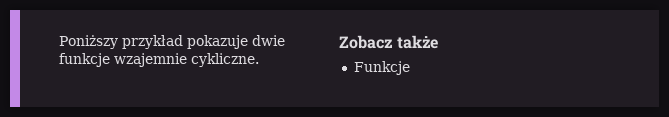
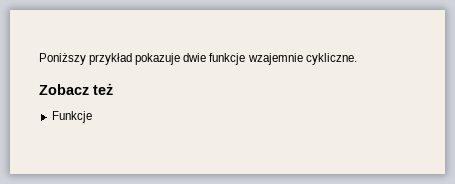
- Zobacz także
+ Zobacz też

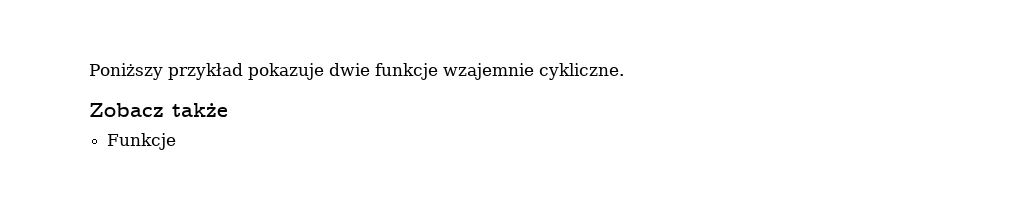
- Zobacz też
+ Zobacz także

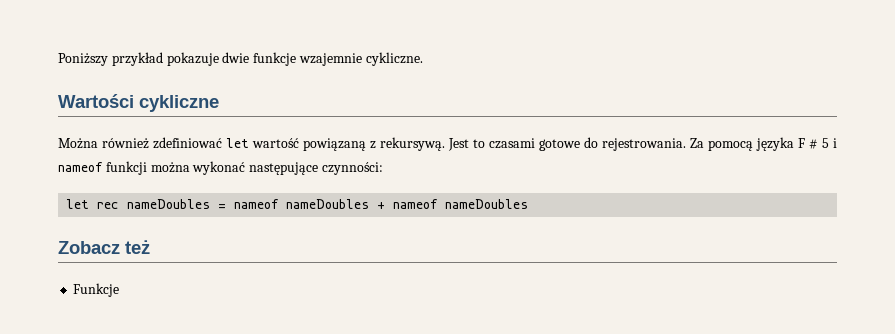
+ Wartości cykliczne
+ Można również zdefiniować let wartość powiązaną z rekursywą. Jest to czasami gotowe do rejestrowania. Za pomocą języka F # 5 i nameof funkcji można wykonać następujące czynności:
+ let rec nameDoubles = nameof nameDoubles + nameof nameDoubles
- Zobacz także
+ Zobacz też

